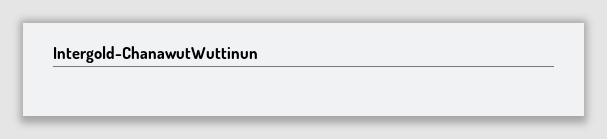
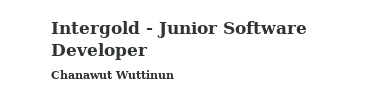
- Intergold-ChanawutWuttinun
+ Intergold - Junior Software Developer
+ Chanawut Wuttinun

